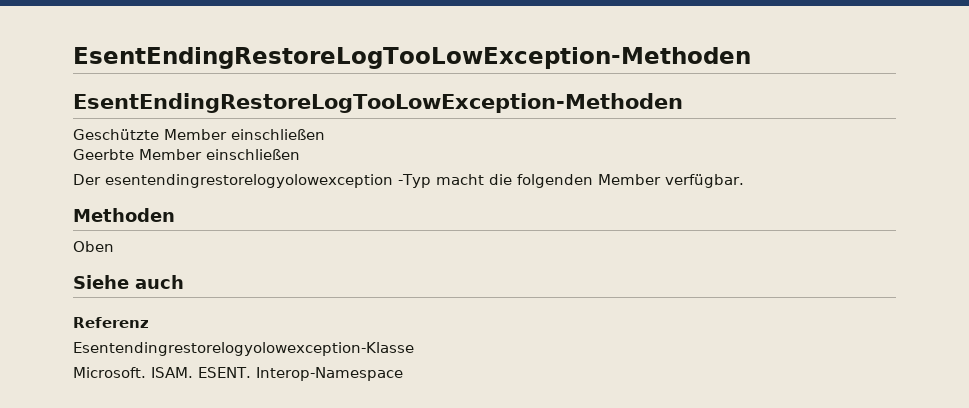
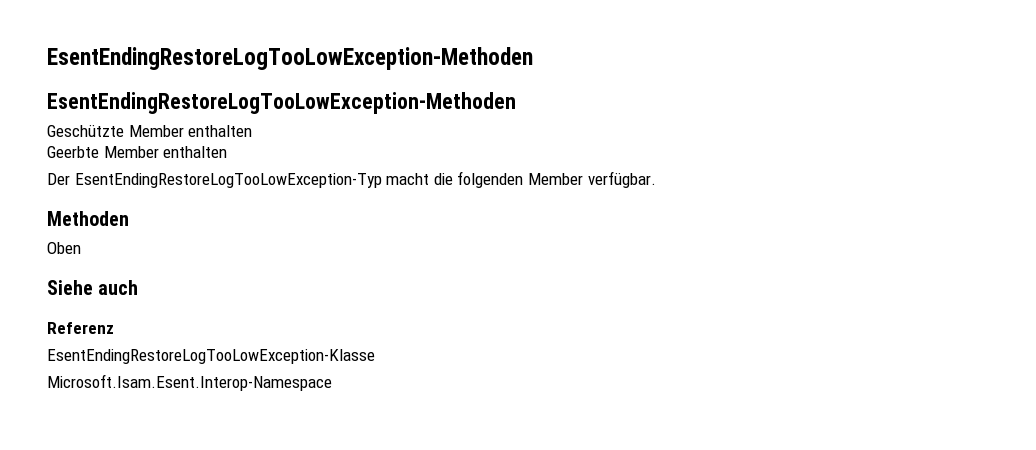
- Geschützte Member einschließen
+ Geschützte Member enthalten
- Geerbte Member einschließen
+ Geerbte Member enthalten
- Der esentendingrestorelogyolowexception -Typ macht die folgenden Member verfügbar.
+ Der EsentEndingRestoreLogTooLowException-Typ macht die folgenden Member verfügbar.
- Esentendingrestorelogyolowexception-Klasse
- Microsoft. ISAM. ESENT. Interop-Namespace
+ EsentEndingRestoreLogTooLowException-Klasse
+ Microsoft.Isam.Esent.Interop-Namespace

